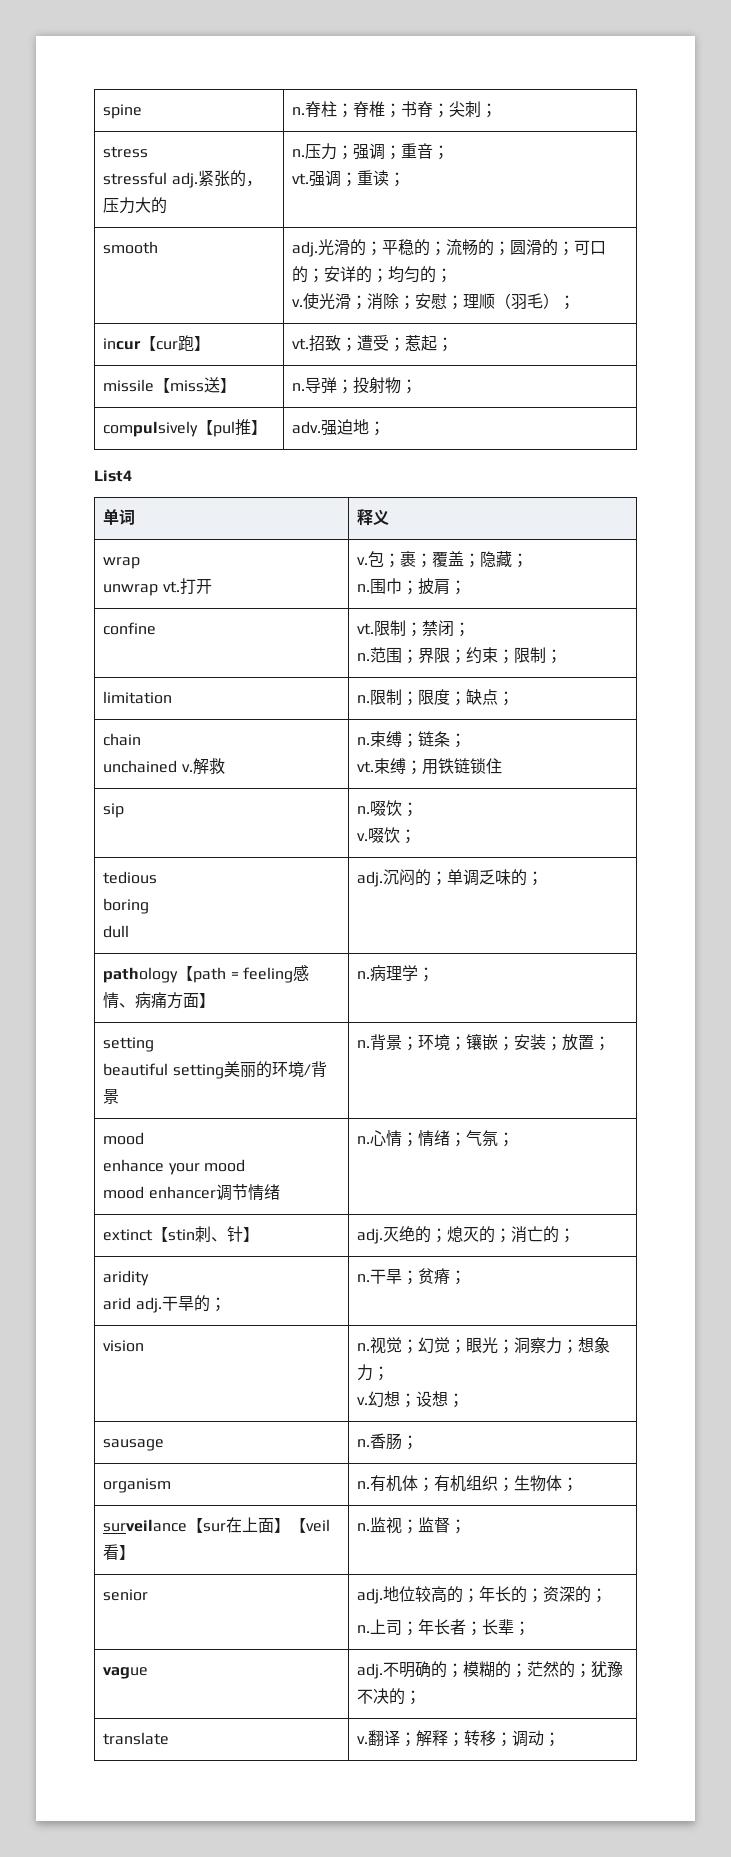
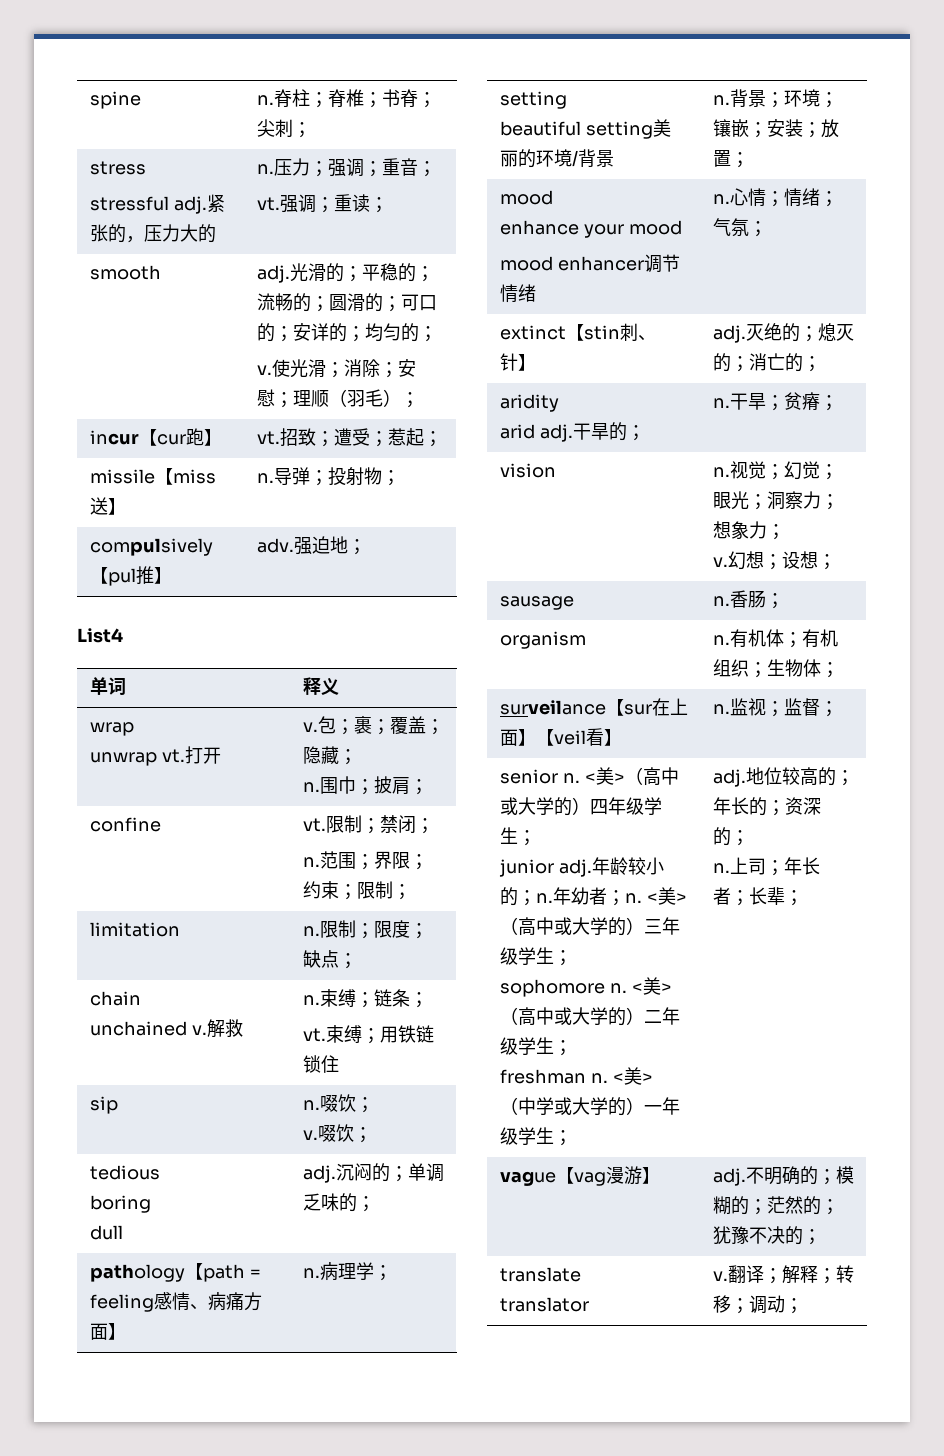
- senior
+ senior n. <美>（高中或大学的）四年级学生；
+ junior adj.年龄较小的；n.年幼者；n. <美>（高中或大学的）三年级学生；
+ sophomore n. <美>（高中或大学的）二年级学生；
+ freshman n. <美>（中学或大学的）一年级学生；
- vague | adj.不明确的；模糊的；茫然的；犹豫不决的；
+ vague【vag漫游】 | adj.不明确的；模糊的；茫然的；犹豫不决的；
- translate | v.翻译；解释；转移；调动；
+ translate
+ translator | v.翻译；解释；转移；调动；

